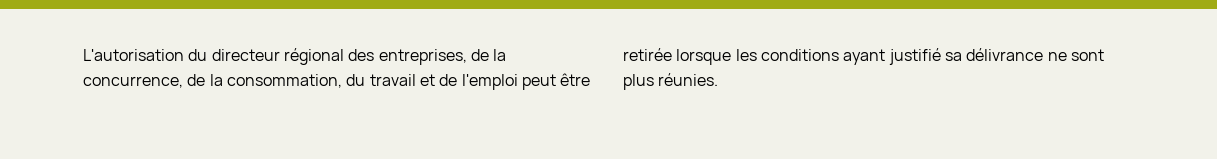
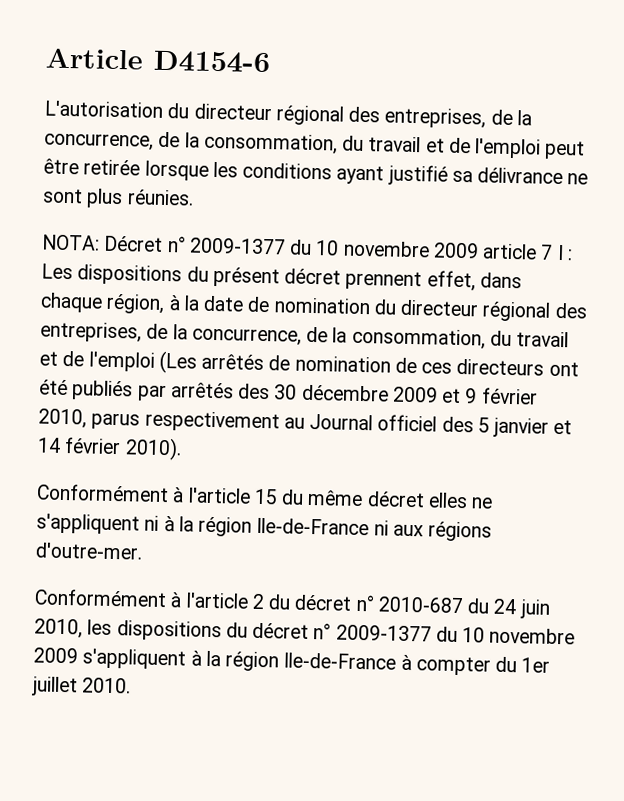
+ Article D4154-6
+ NOTA: Décret n° 2009-1377 du 10 novembre 2009 article 7 I : Les dispositions du présent décret prennent effet, dans chaque région, à la date de nomination du directeur régional des entreprises, de la concurrence, de la consommation, du travail et de l'emploi (Les arrêtés de nomination de ces directeurs ont été publiés par arrêtés des 30 décembre 2009 et 9 février 2010, parus respectivement au Journal officiel des 5 janvier et 14 février 2010).
+ Conformément à l'article 15 du même décret elles ne s'appliquent ni à la région Ile-de-France ni aux régions d'outre-mer.
+ Conformément à l'article 2 du décret n° 2010-687 du 24 juin 2010, les dispositions du décret n° 2009-1377 du 10 novembre 2009 s'appliquent à la région Ile-de-France à compter du 1er juillet 2010.

